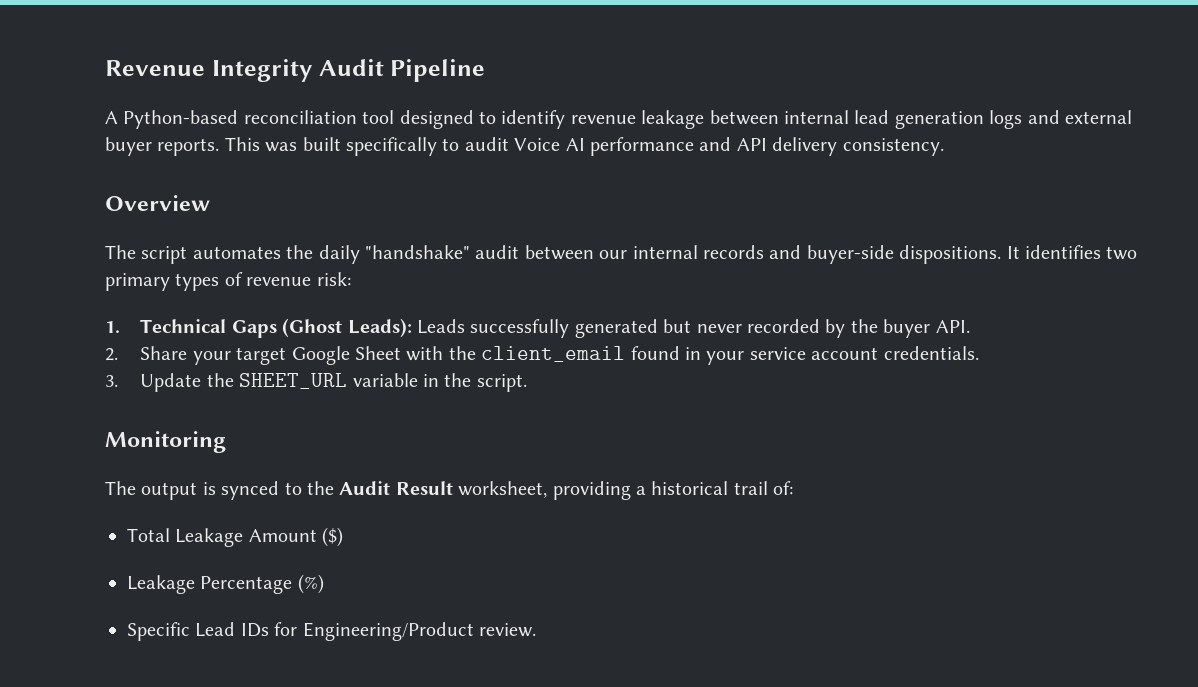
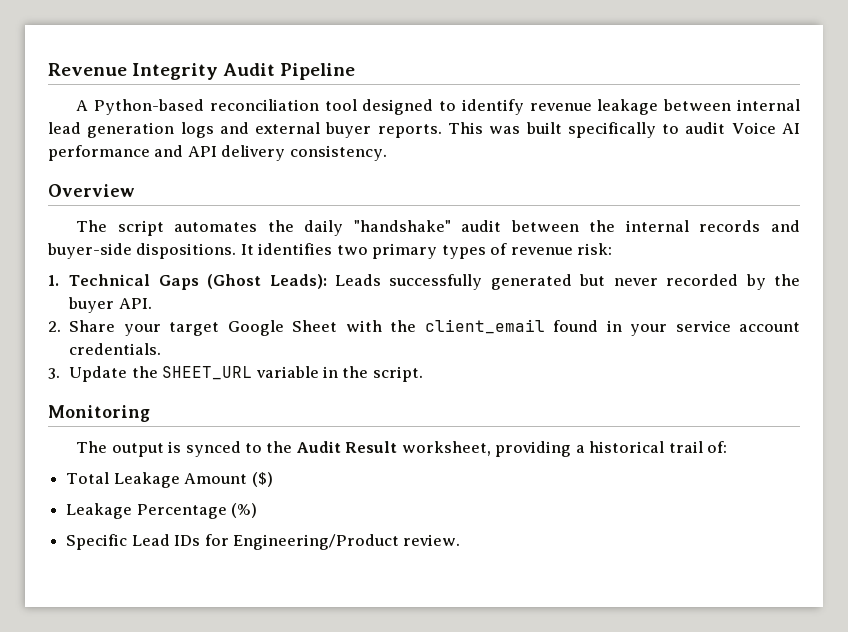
- The script automates the daily "handshake" audit between our internal records and buyer-side dispositions.
+ The script automates the daily "handshake" audit between the internal records and buyer-side dispositions.

